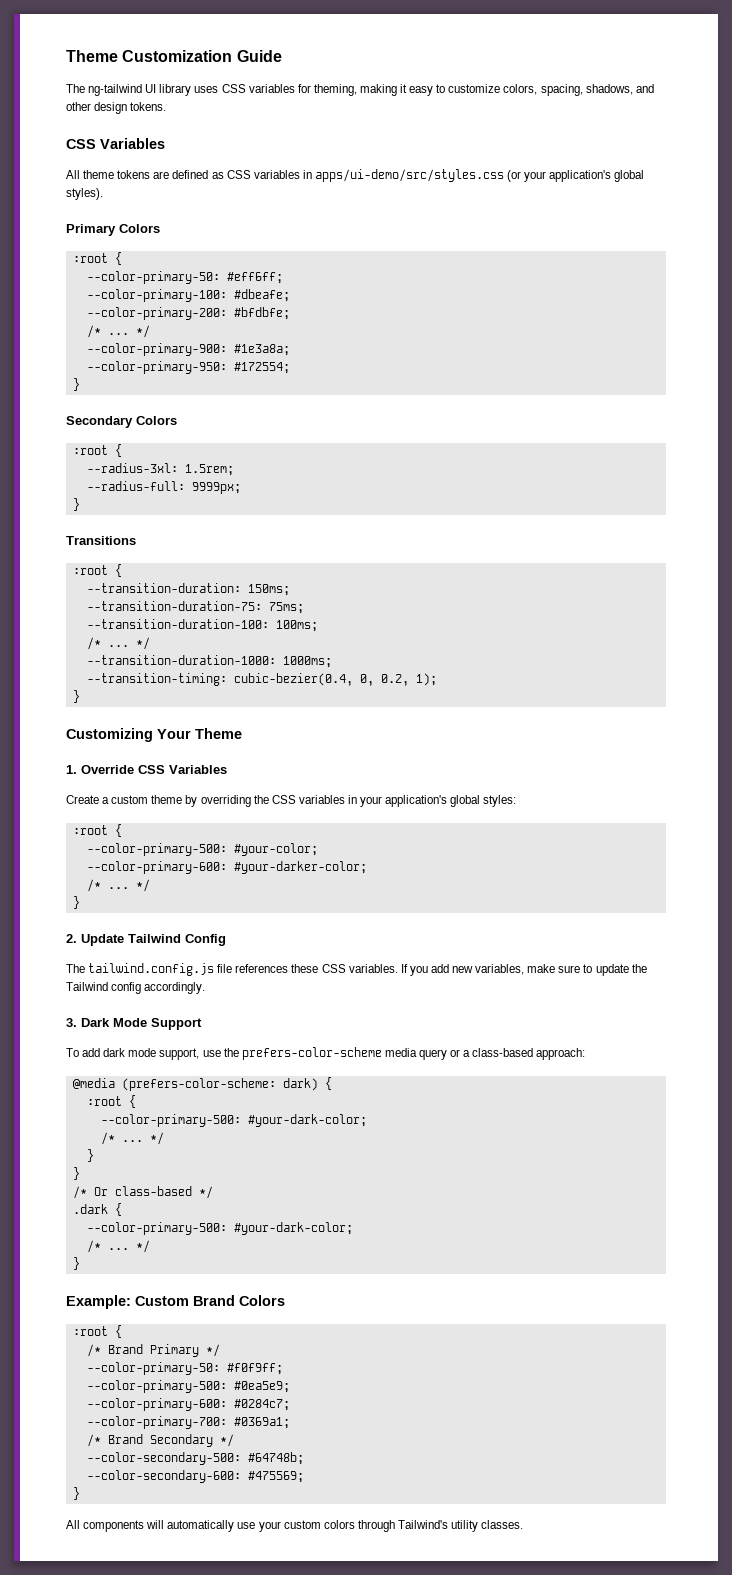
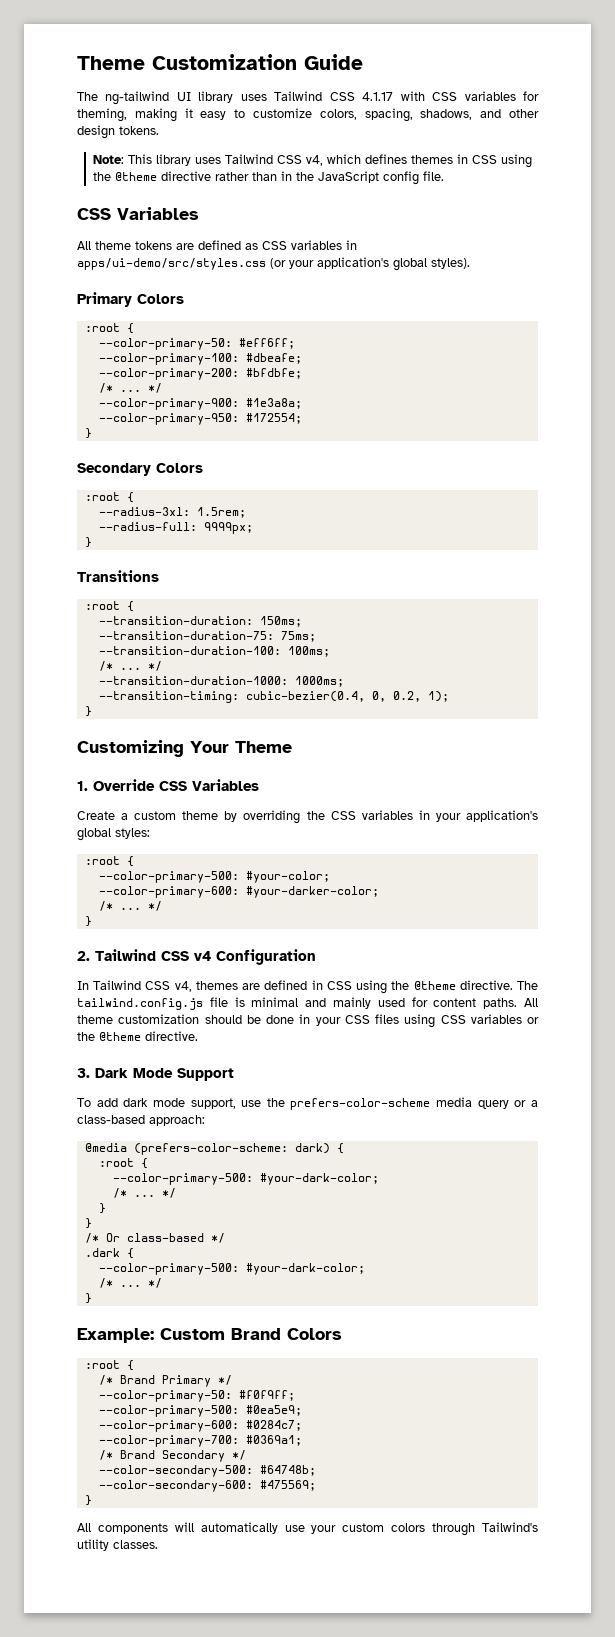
- The ng-tailwind UI library uses CSS variables for theming, making it easy to customize colors, spacing, shadows, and other design tokens.
+ The ng-tailwind UI library uses Tailwind CSS 4.1.17 with CSS variables for theming, making it easy to customize colors, spacing, shadows, and other design tokens.
+ Note: This library uses Tailwind CSS v4, which defines themes in CSS using the @theme directive rather than in the JavaScript config file.
- 2. Update Tailwind Config
- The tailwind.config.js file references these CSS variables. If you add new variables, make sure to update the Tailwind config accordingly.
+ 2. Tailwind CSS v4 Configuration
+ In Tailwind CSS v4, themes are defined in CSS using the @theme directive. The tailwind.config.js file is minimal and mainly used for content paths. All theme customization should be done in your CSS files using CSS variables or the @theme directive.

